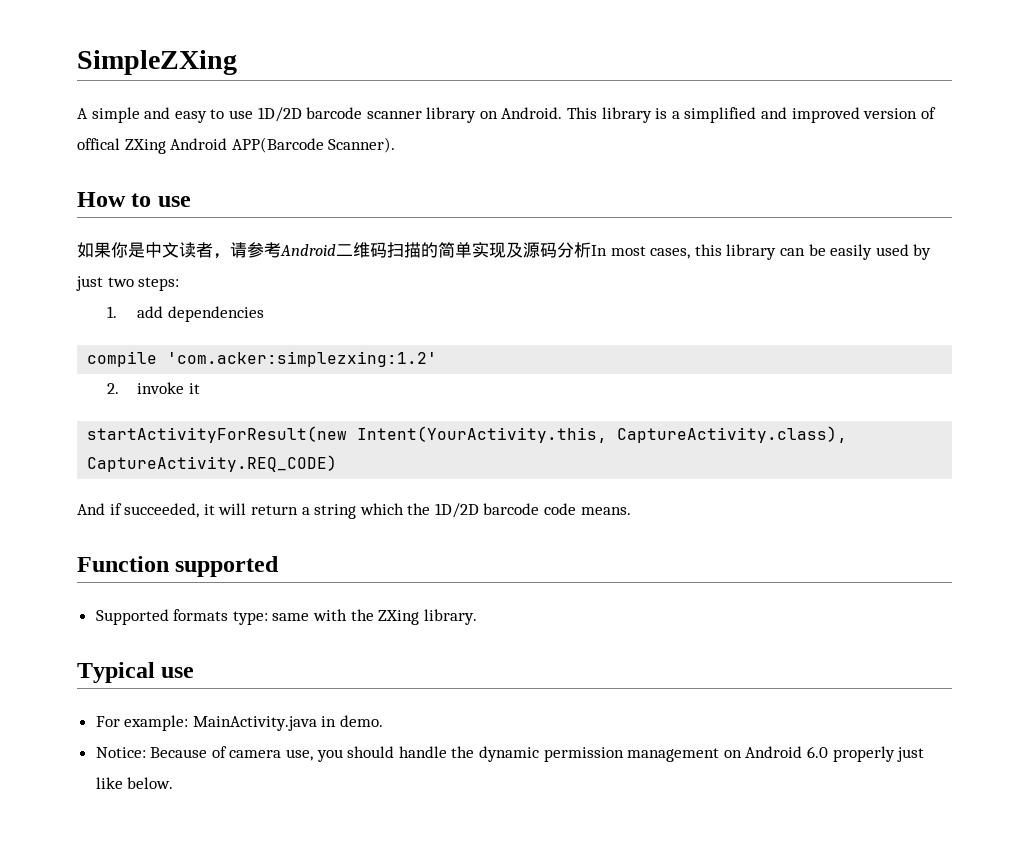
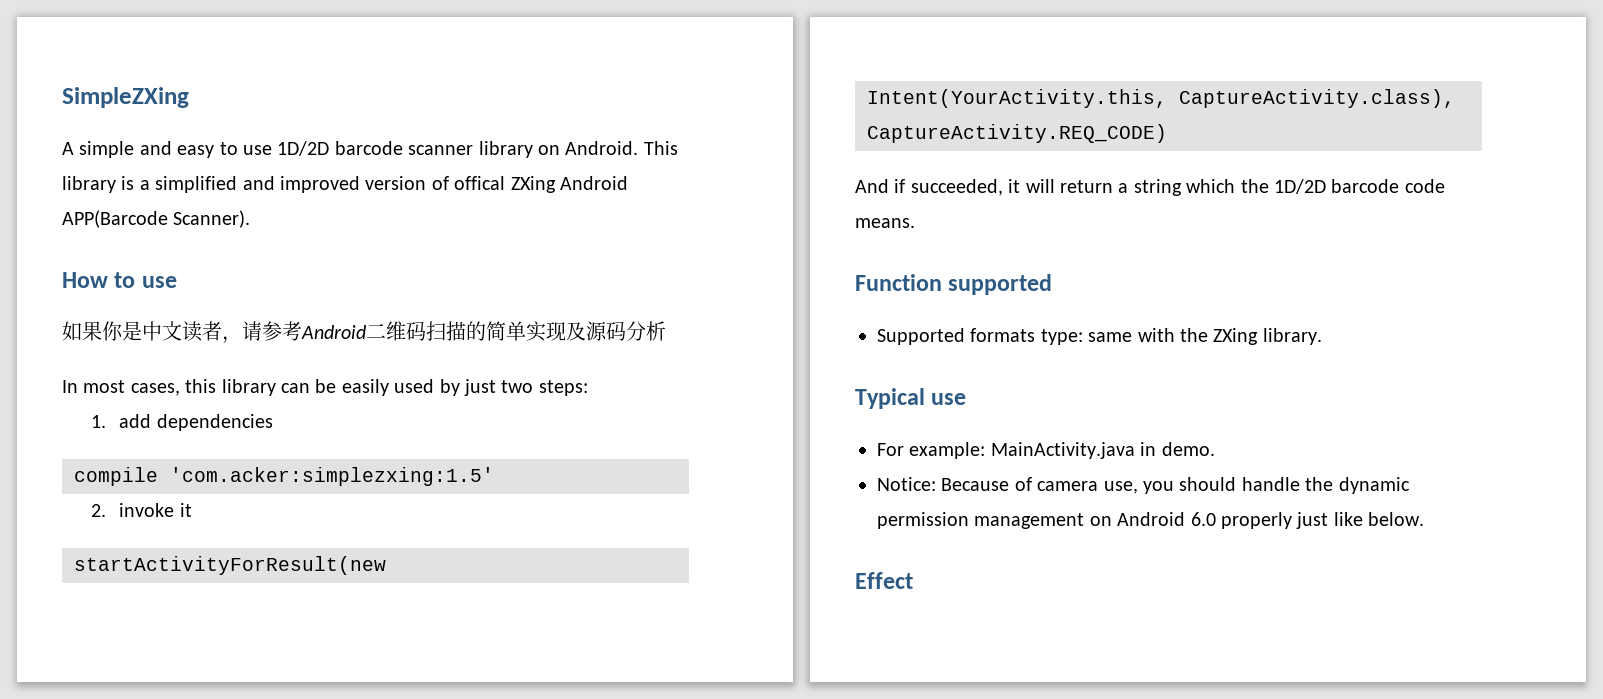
- 如果你是中文读者，请参考Android二维码扫描的简单实现及源码分析In most cases, this library can be easily used by just two steps:
+ 如果你是中文读者，请参考Android二维码扫描的简单实现及源码分析
+ In most cases, this library can be easily used by just two steps:
- compile 'com.acker:simplezxing:1.2'
+ compile 'com.acker:simplezxing:1.5'
+ Effect

